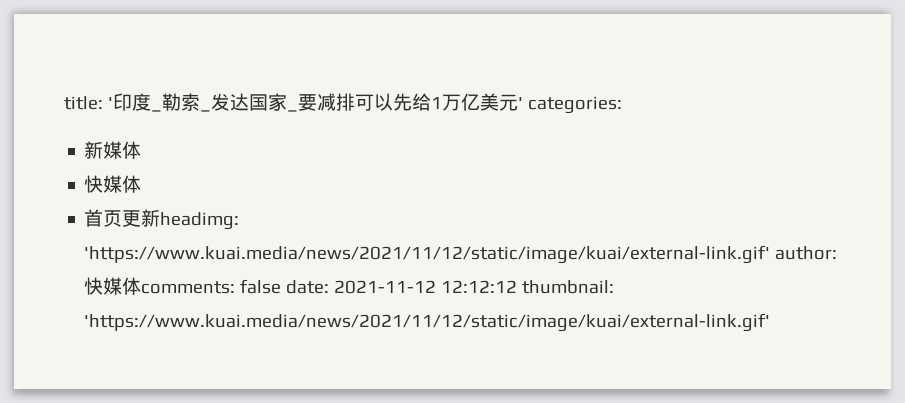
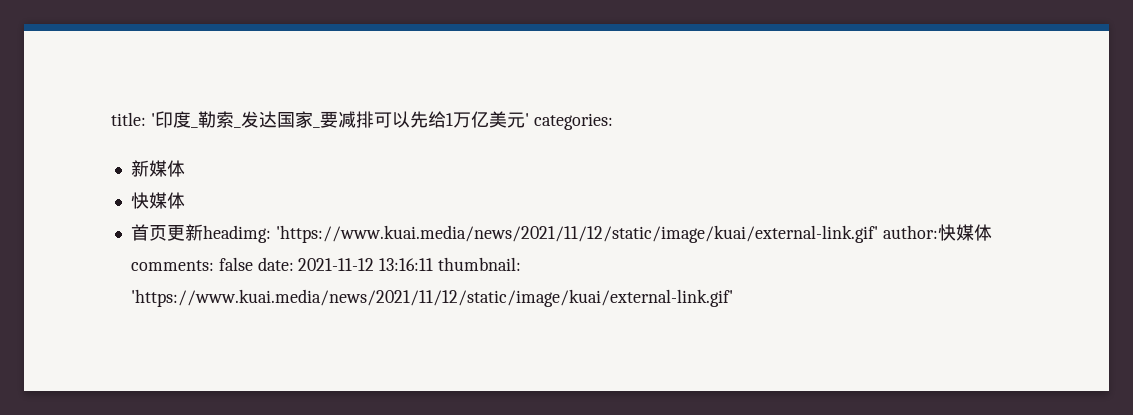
- 首页更新headimg: 'https://www.kuai.media/news/2021/11/12/static/image/kuai/external-link.gif' author:快媒体comments: false date: 2021-11-12 12:12:12 thumbnail: 'https://www.kuai.media/news/2021/11/12/static/image/kuai/external-link.gif'
+ 首页更新headimg: 'https://www.kuai.media/news/2021/11/12/static/image/kuai/external-link.gif' author:快媒体comments: false date: 2021-11-12 13:16:11 thumbnail: 'https://www.kuai.media/news/2021/11/12/static/image/kuai/external-link.gif'

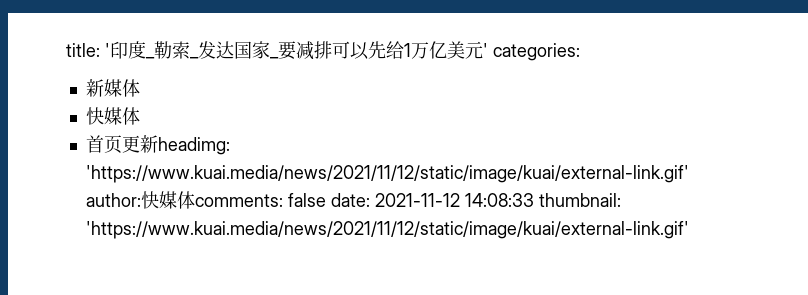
- 首页更新headimg: 'https://www.kuai.media/news/2021/11/12/static/image/kuai/external-link.gif' author:快媒体comments: false date: 2021-11-12 13:16:11 thumbnail: 'https://www.kuai.media/news/2021/11/12/static/image/kuai/external-link.gif'
+ 首页更新headimg: 'https://www.kuai.media/news/2021/11/12/static/image/kuai/external-link.gif' author:快媒体comments: false date: 2021-11-12 14:08:33 thumbnail: 'https://www.kuai.media/news/2021/11/12/static/image/kuai/external-link.gif'

